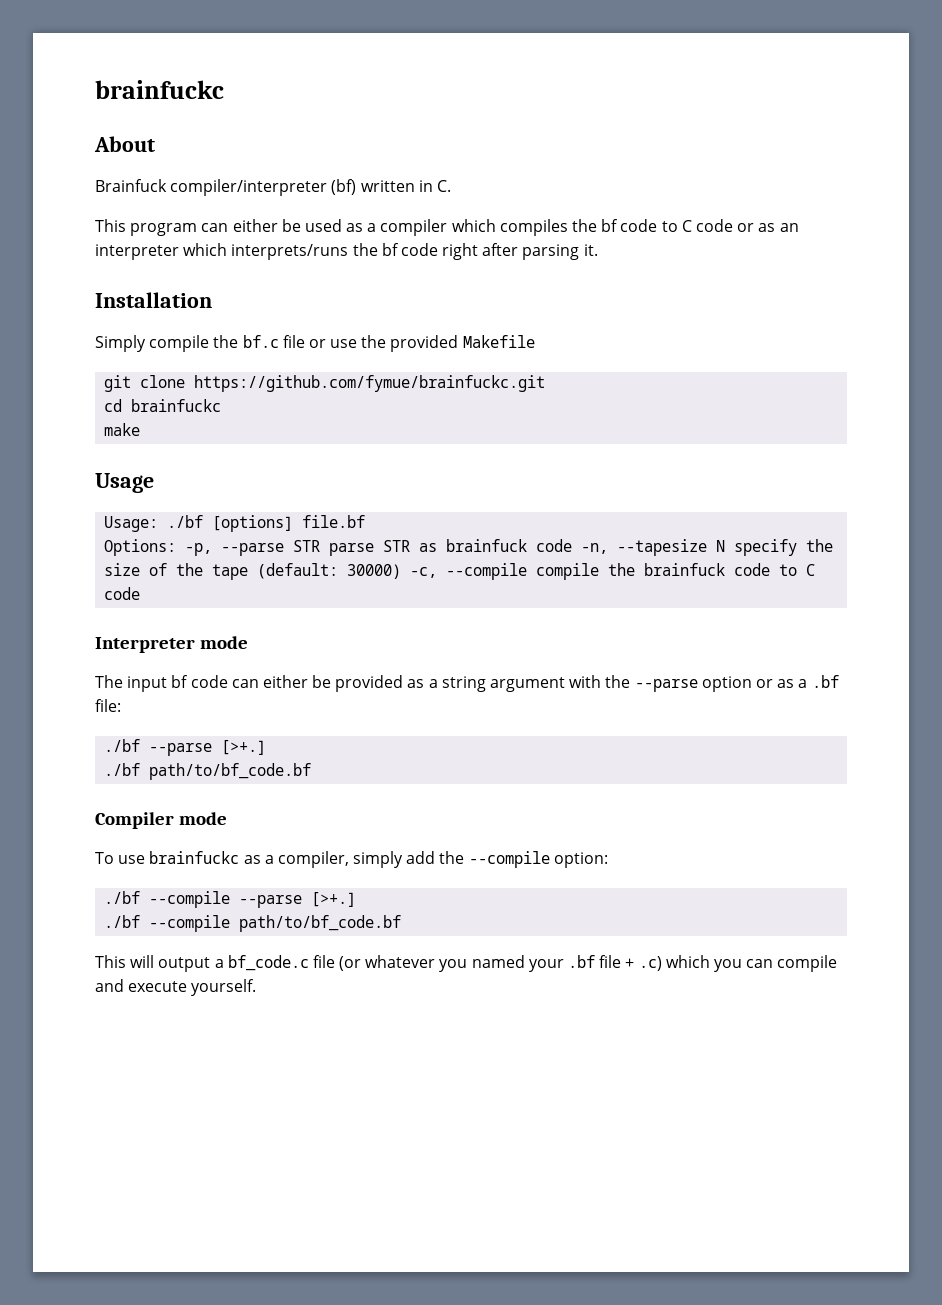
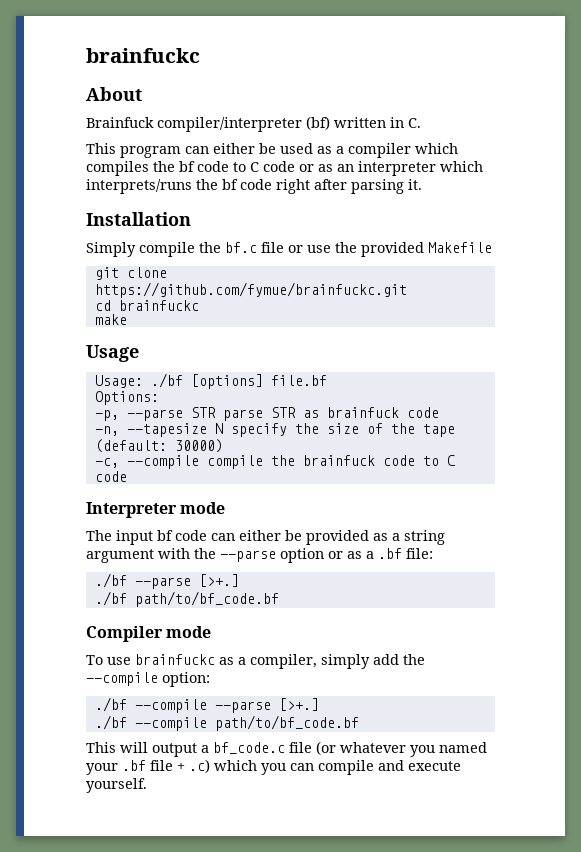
- Options: -p, --parse STR parse STR as brainfuck code -n, --tapesize N specify the size of the tape (default: 30000) -c, --compile compile the brainfuck code to C code
+ Options:
+ -p, --parse STR parse STR as brainfuck code
+ -n, --tapesize N specify the size of the tape (default: 30000)
+ -c, --compile compile the brainfuck code to C code

